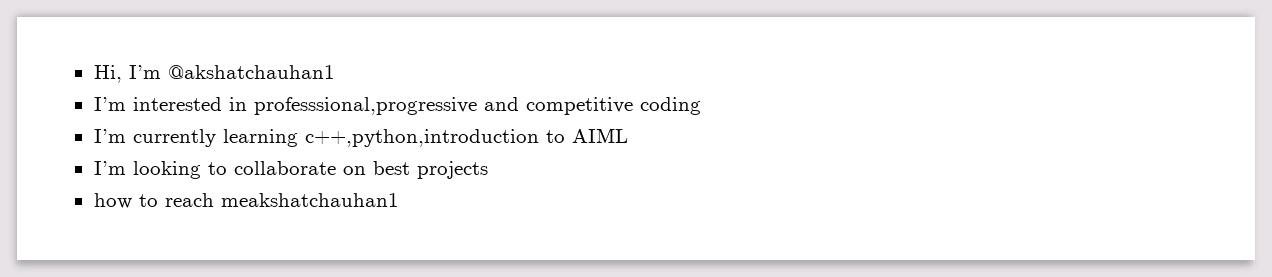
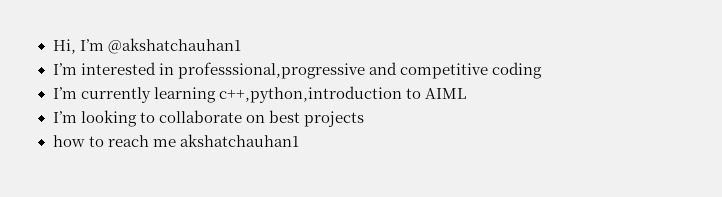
- how to reach meakshatchauhan1
+ how to reach me akshatchauhan1

